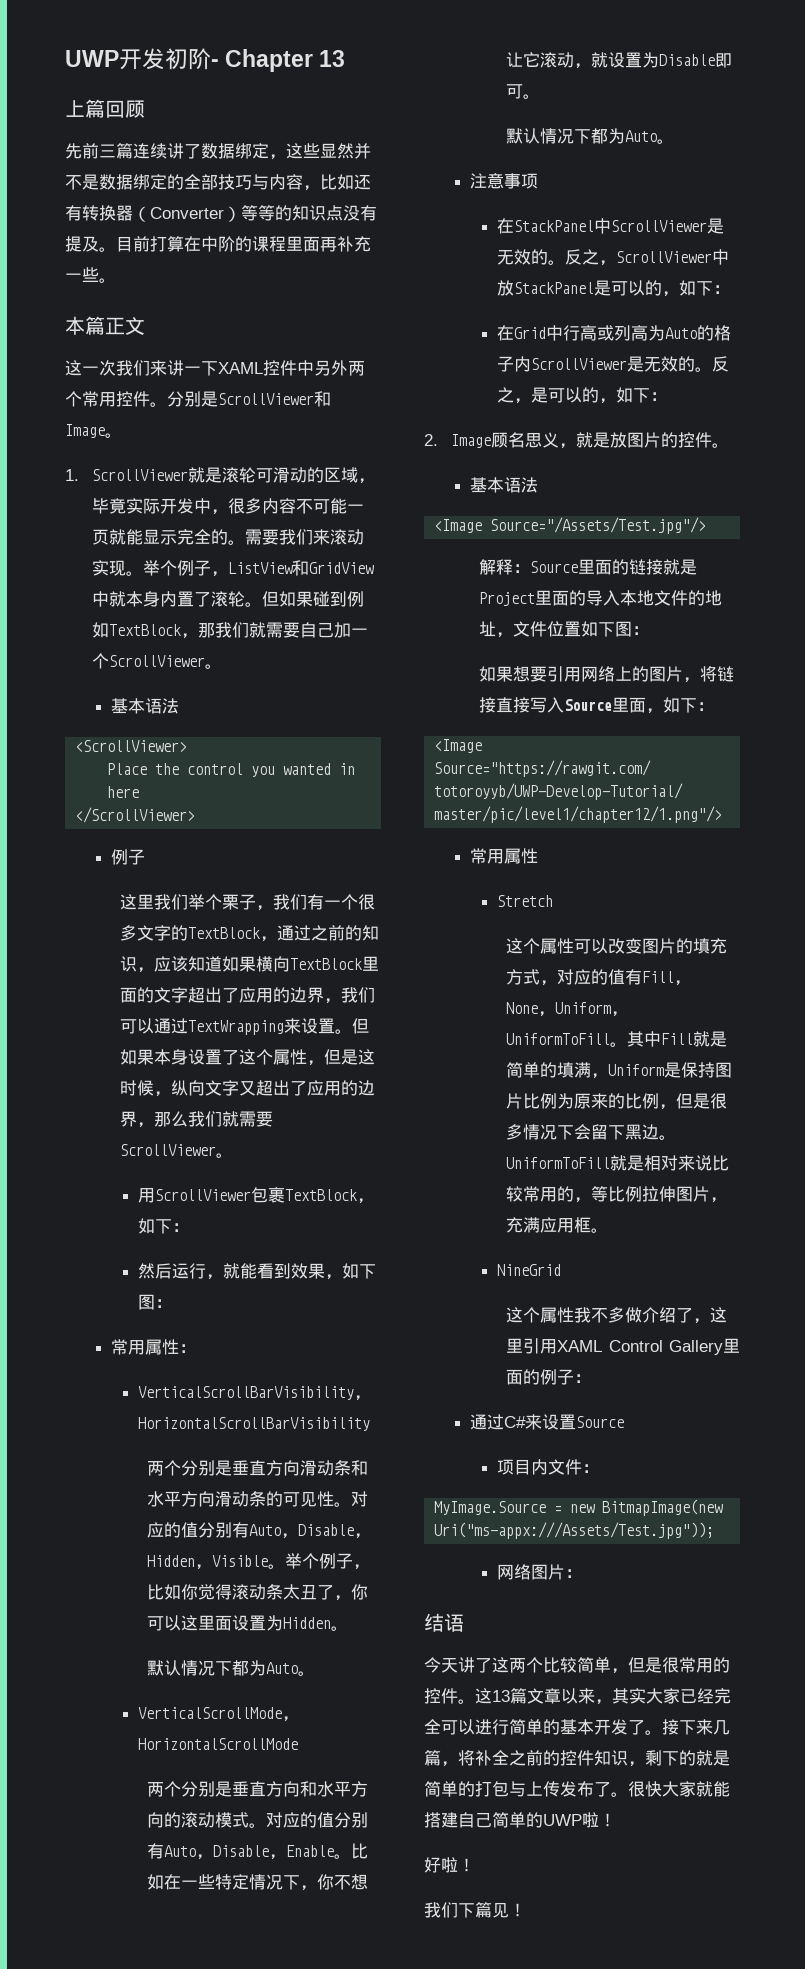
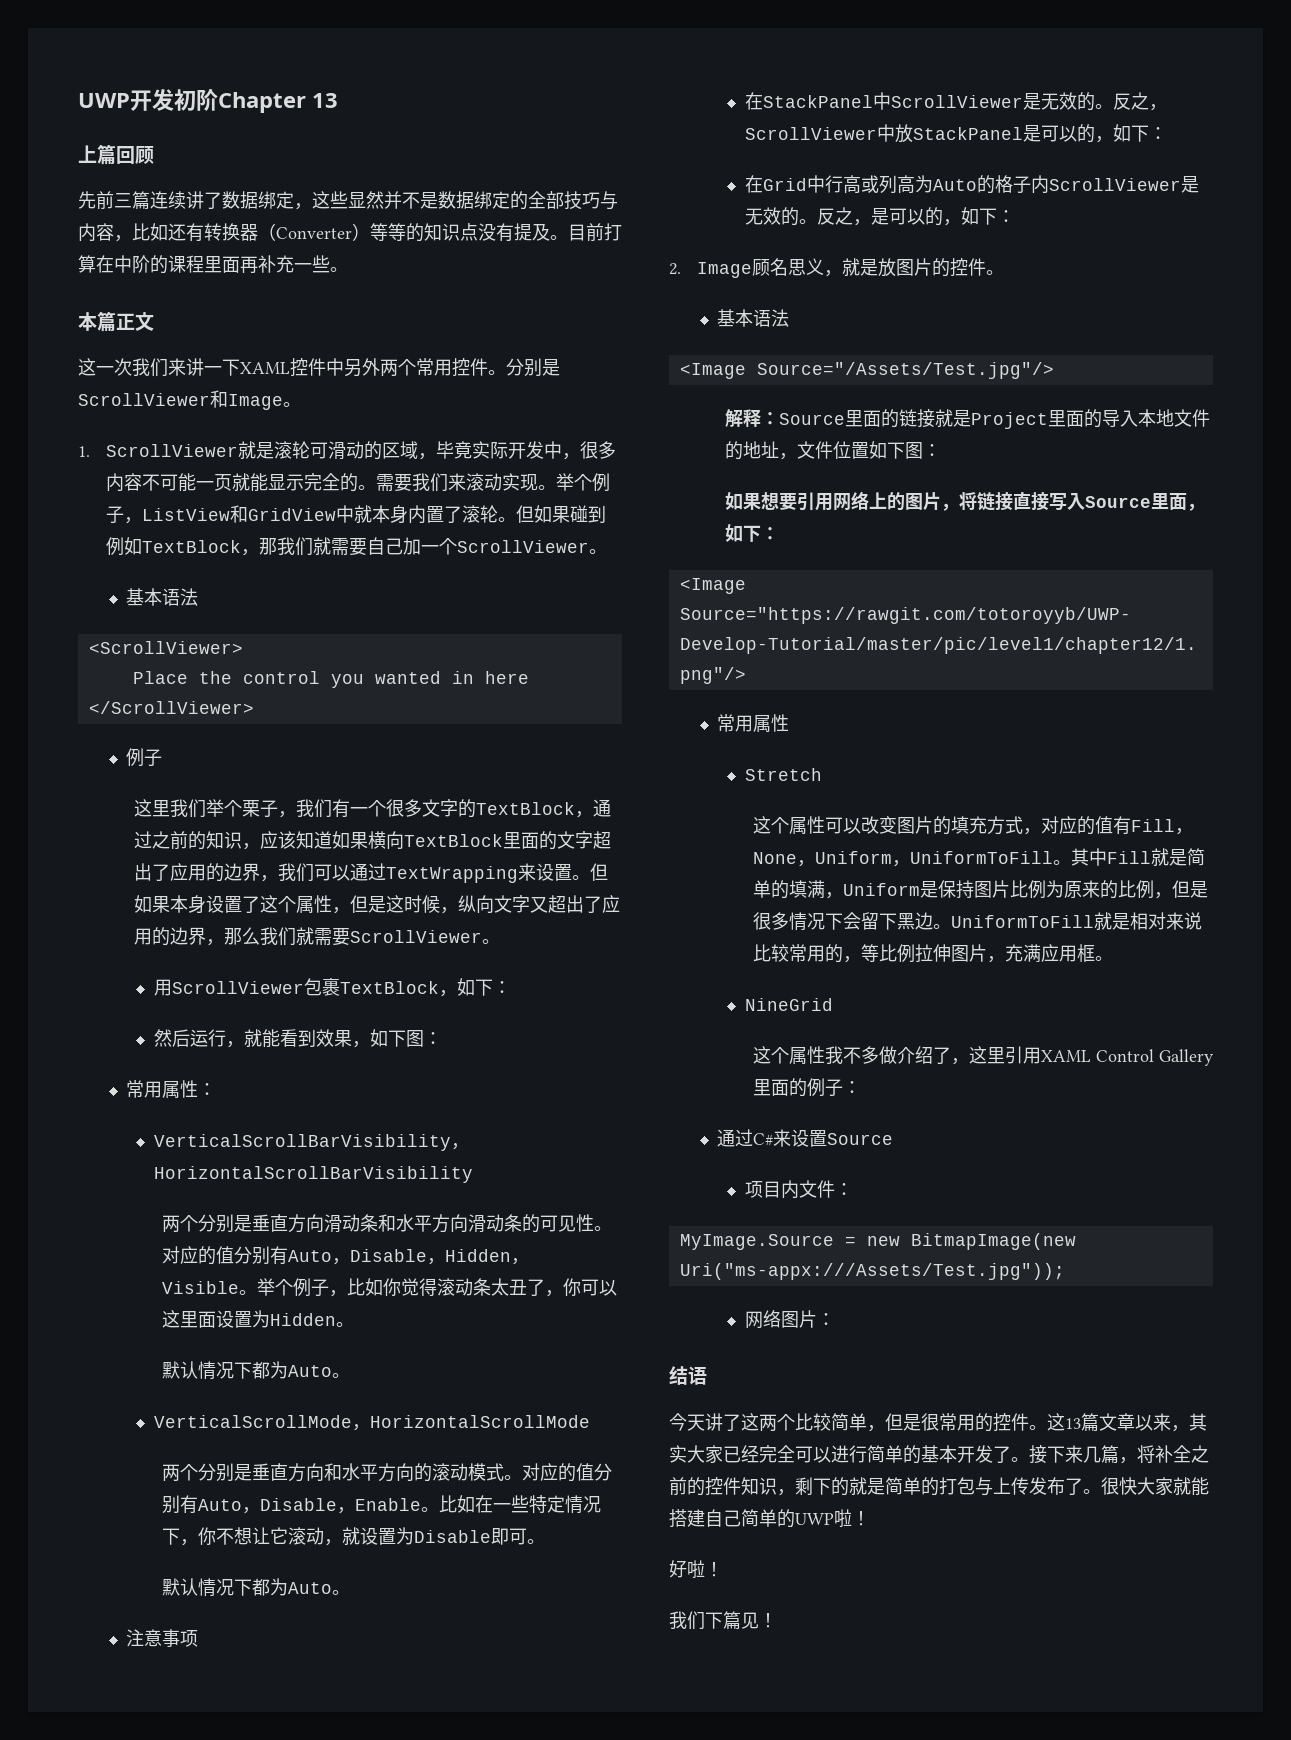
- UWP开发初阶- Chapter 13
+ UWP开发初阶Chapter 13

